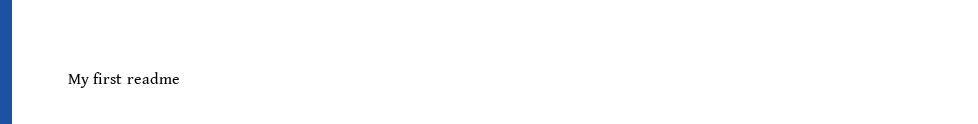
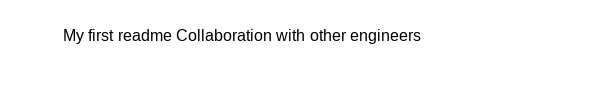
- My first readme
+ My first readme Collaboration with other engineers

